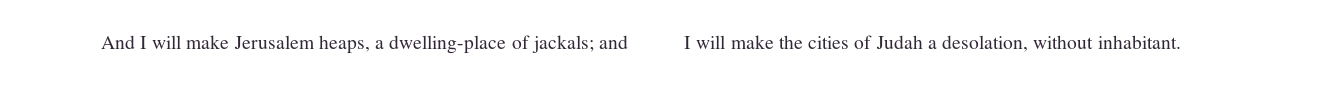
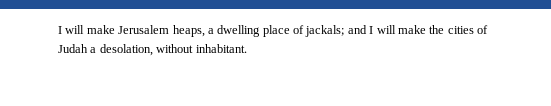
- And I will make Jerusalem heaps, a dwelling-place of jackals; and I will make the cities of Judah a desolation, without inhabitant.
+ I will make Jerusalem heaps, a dwelling place of jackals; and I will make the cities of Judah a desolation, without inhabitant.

